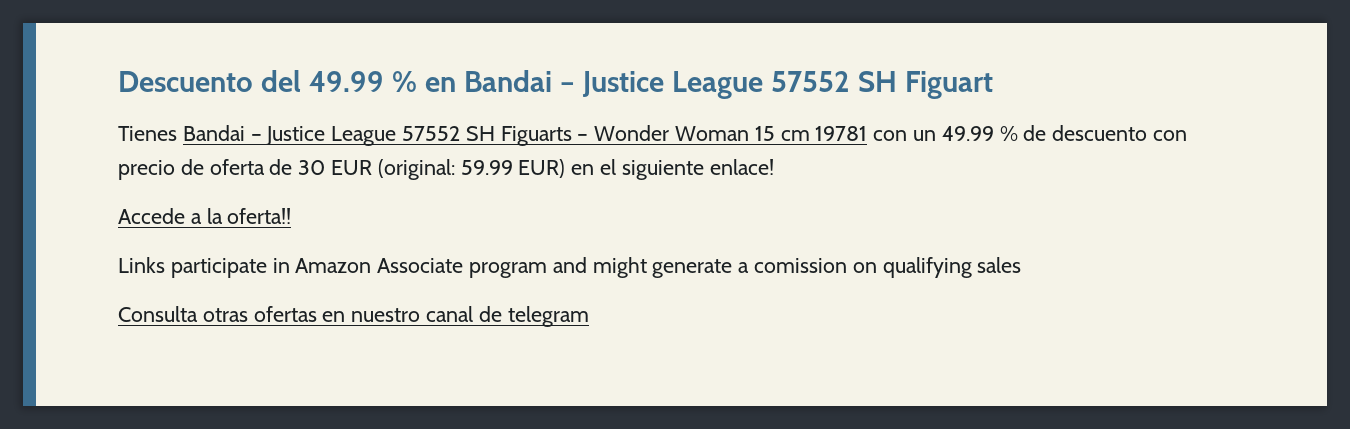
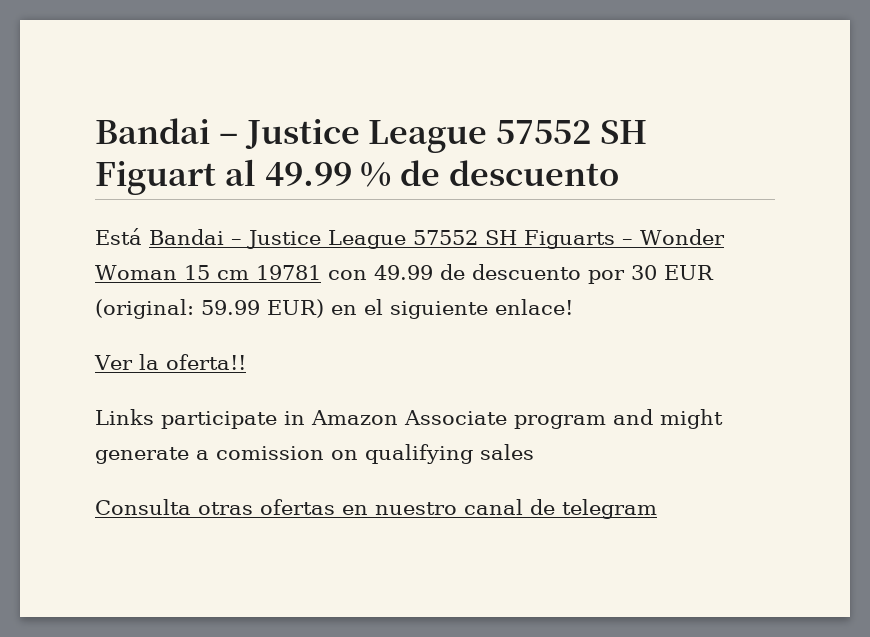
- Descuento del 49.99 % en Bandai – Justice League 57552 SH Figuart
- Tienes Bandai – Justice League 57552 SH Figuarts – Wonder Woman 15 cm 19781 con un 49.99 % de descuento con precio de oferta de 30 EUR (original: 59.99 EUR) en el siguiente enlace!
+ Bandai – Justice League 57552 SH Figuart al 49.99 % de descuento
+ Está Bandai – Justice League 57552 SH Figuarts – Wonder Woman 15 cm 19781 con 49.99 de descuento por 30 EUR (original: 59.99 EUR) en el siguiente enlace!
- Accede a la oferta!!
+ Ver la oferta!!

